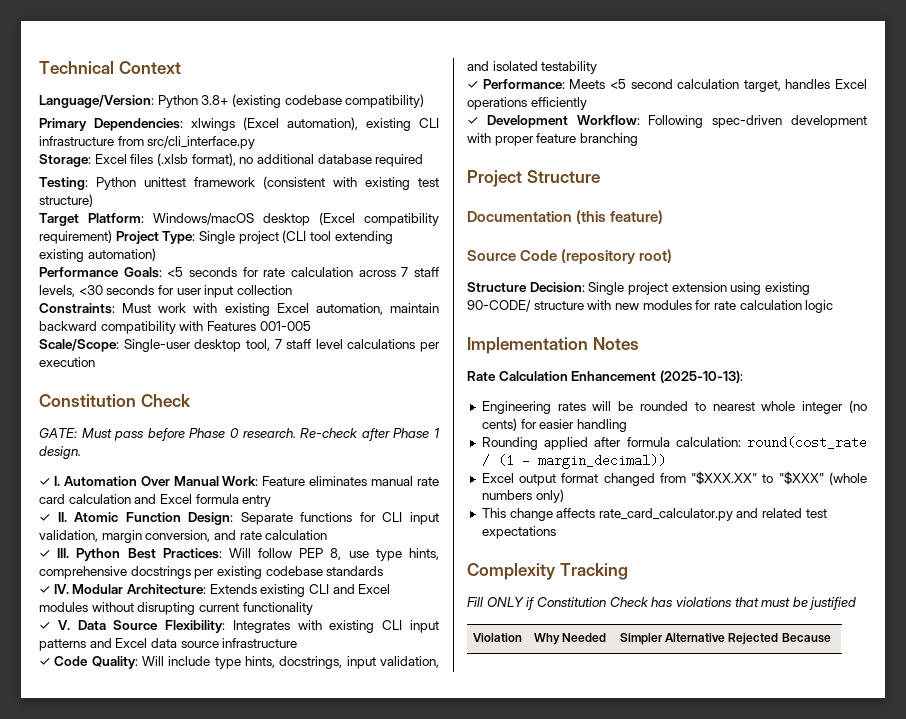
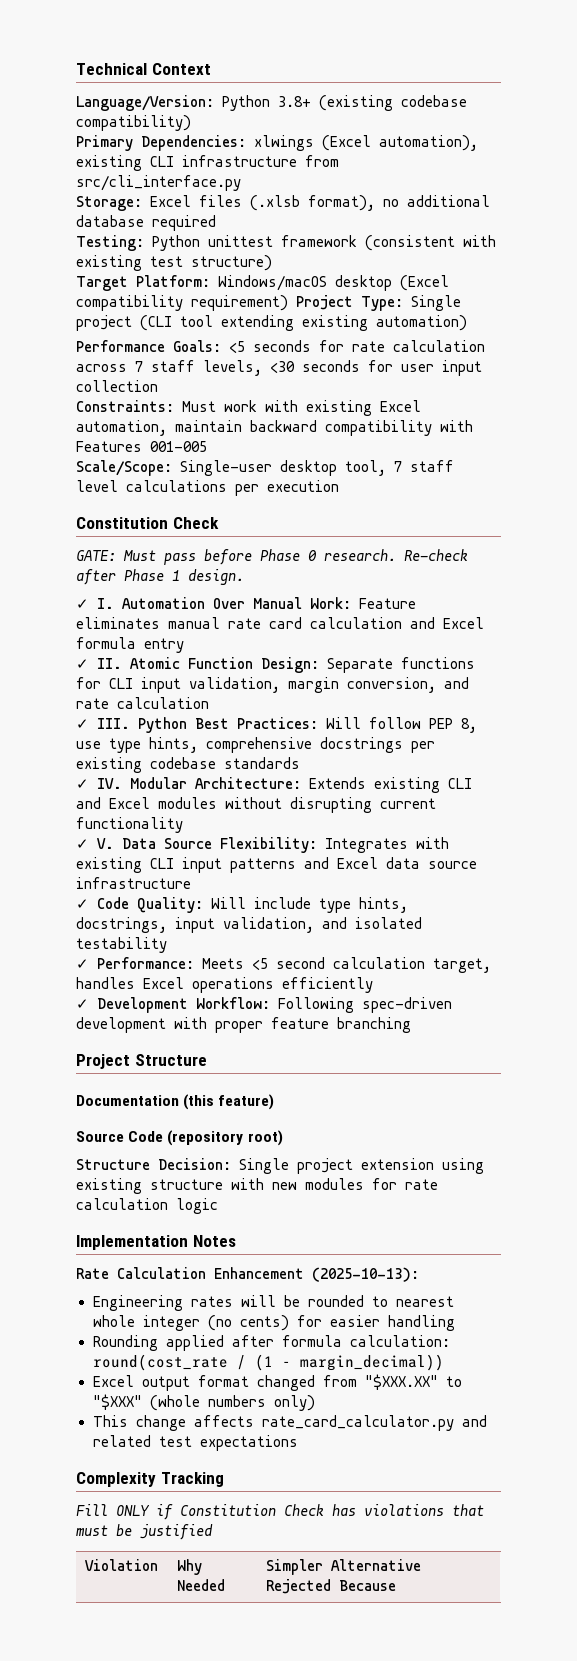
- Structure Decision: Single project extension using existing 90-CODE/ structure with new modules for rate calculation logic
+ Structure Decision: Single project extension using existing structure with new modules for rate calculation logic

